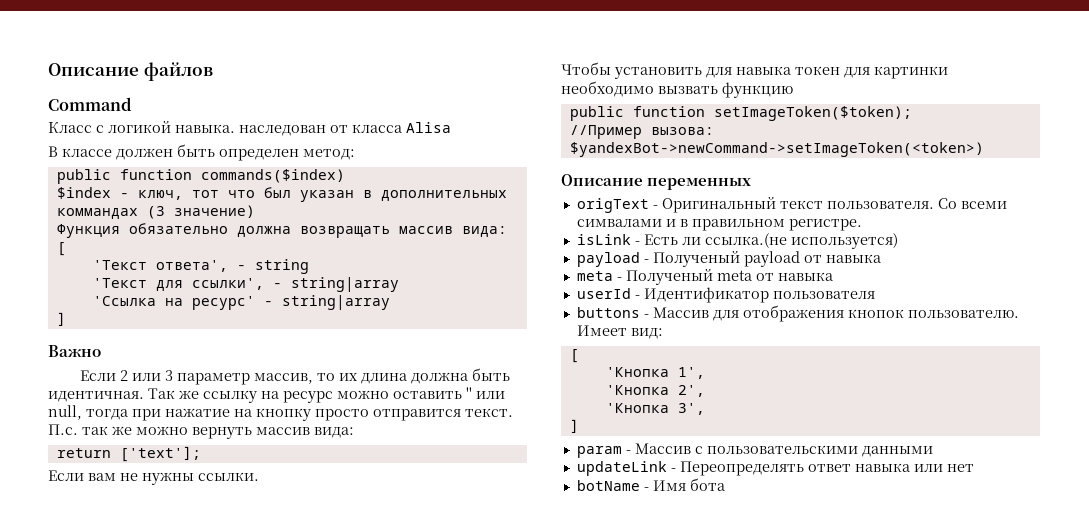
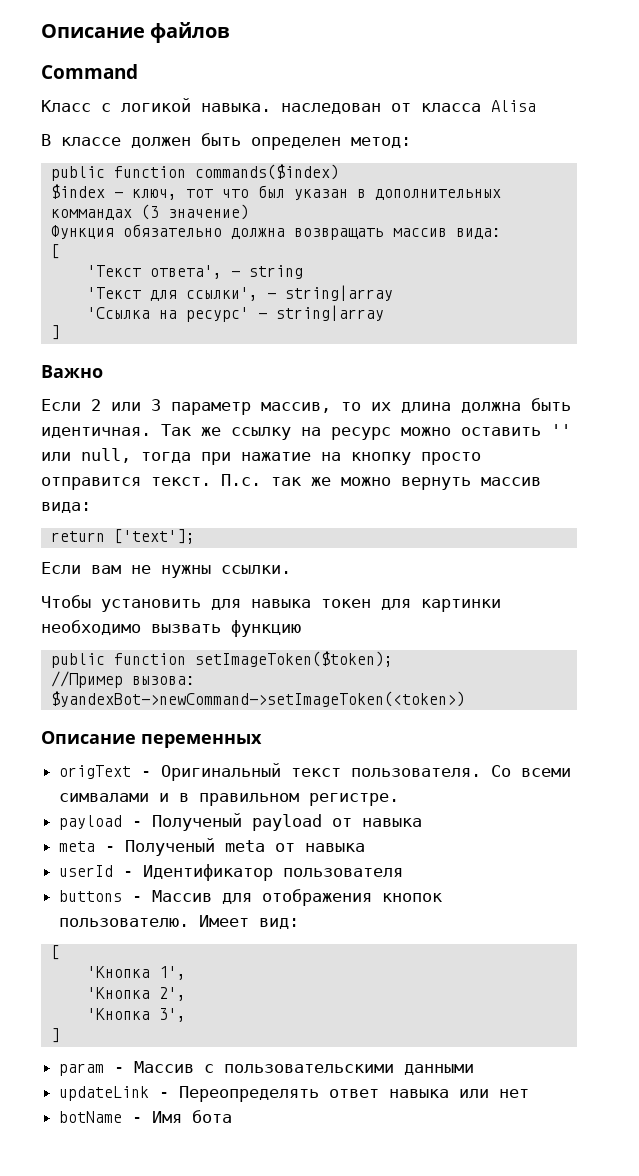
- isLink - Есть ли ссылка.(не используется)

